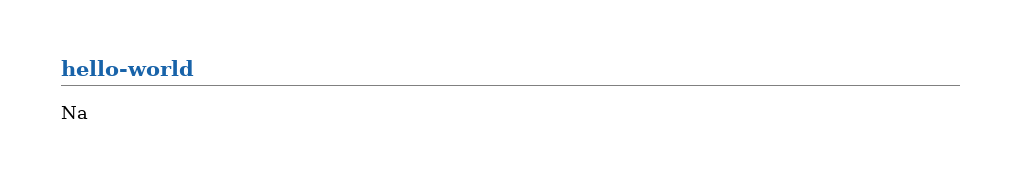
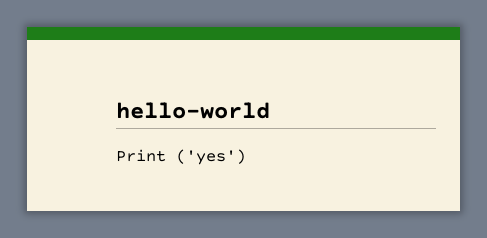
- Na
+ Print ('yes')

